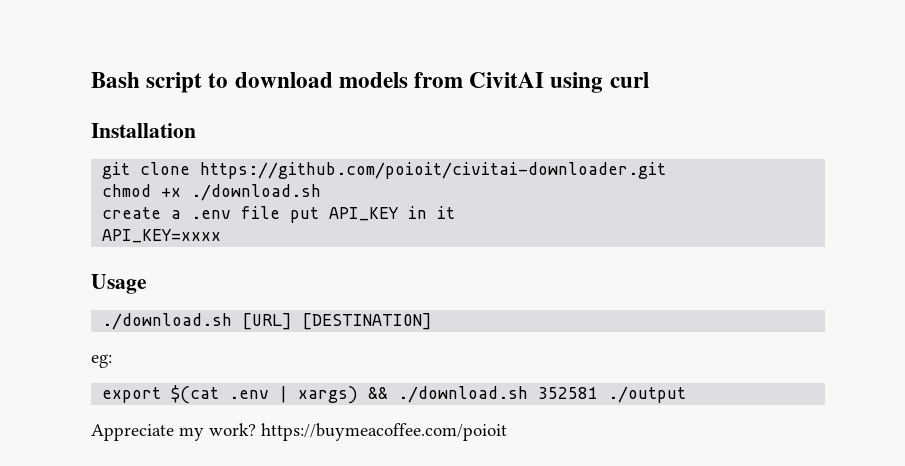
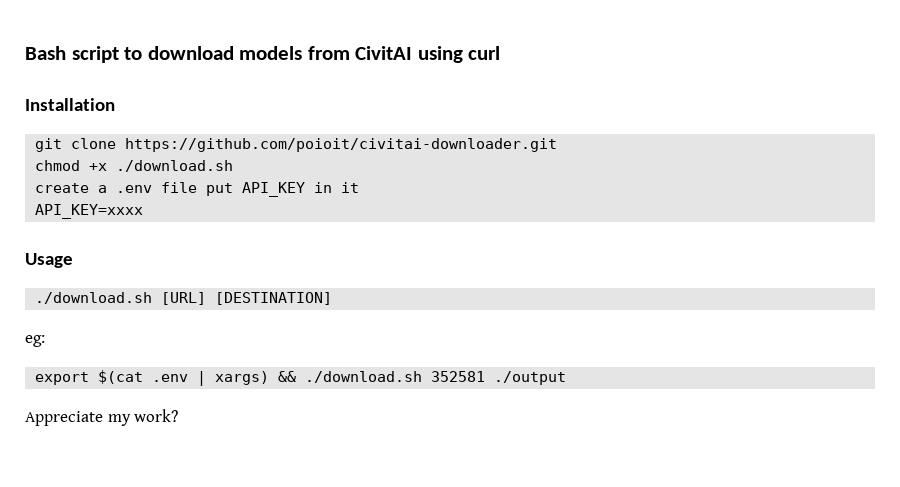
- Appreciate my work? https://buymeacoffee.com/poioit
+ Appreciate my work?

